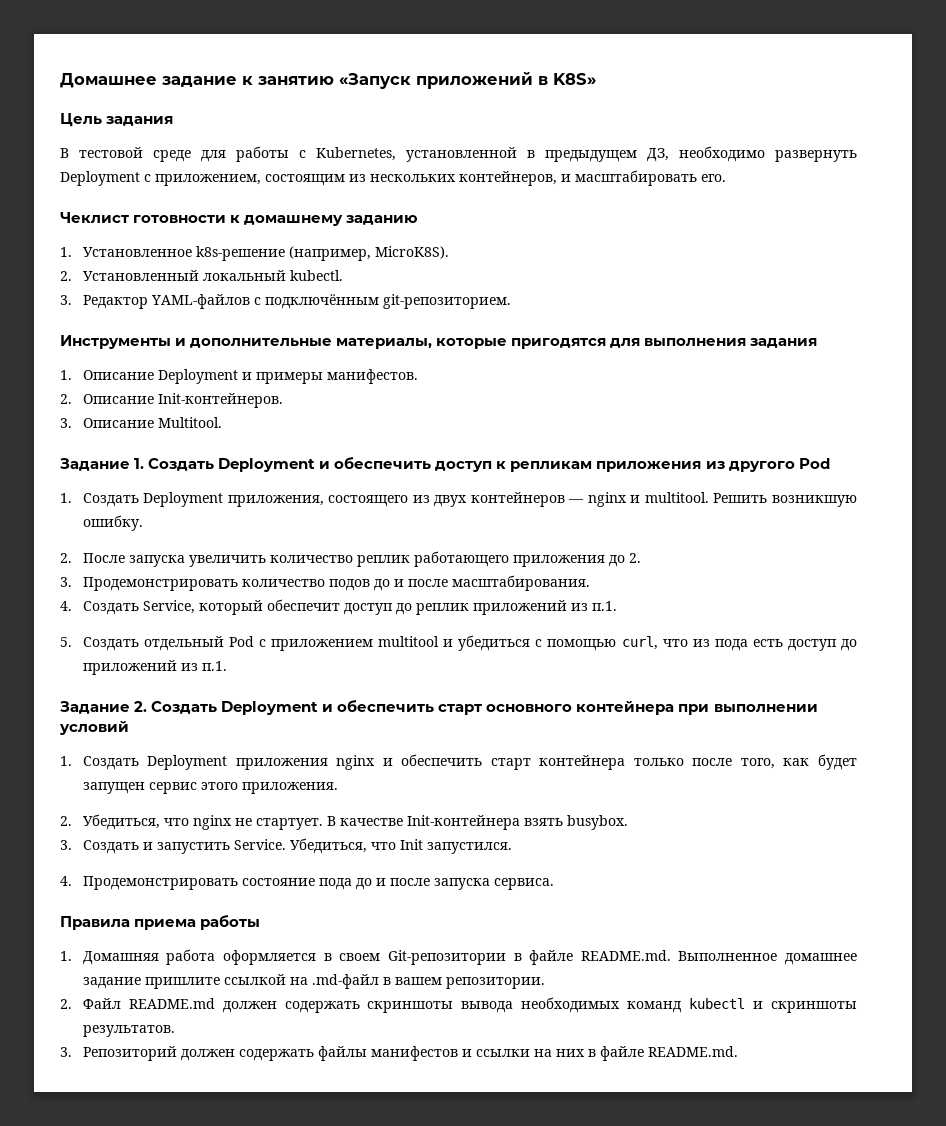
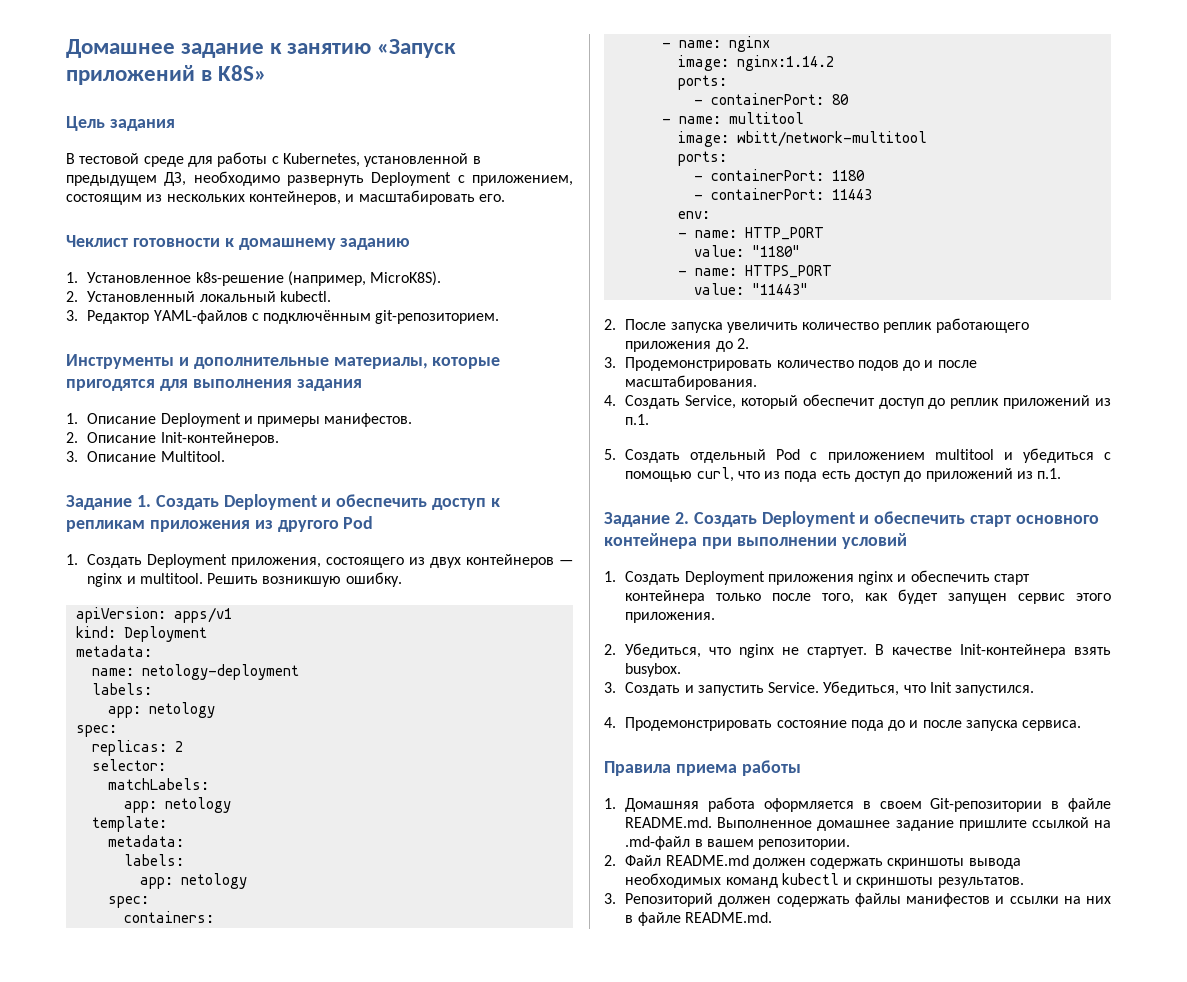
+ apiVersion: apps/v1
+ kind: Deployment
+ metadata:
+ name: netology-deployment
+ labels:
+ app: netology
+ spec:
+ replicas: 2
+ selector:
+ matchLabels:
+ app: netology
+ template:
+ metadata:
+ labels:
+ app: netology
+ spec:
+ containers:
+ - name: nginx
+ image: nginx:1.14.2
+ ports:
+ - containerPort: 80
+ - name: multitool
+ image: wbitt/network-multitool
+ ports:
+ - containerPort: 1180
+ - containerPort: 11443
+ env:
+ - name: HTTP_PORT
+ value: "1180"
+ - name: HTTPS_PORT
+ value: "11443"

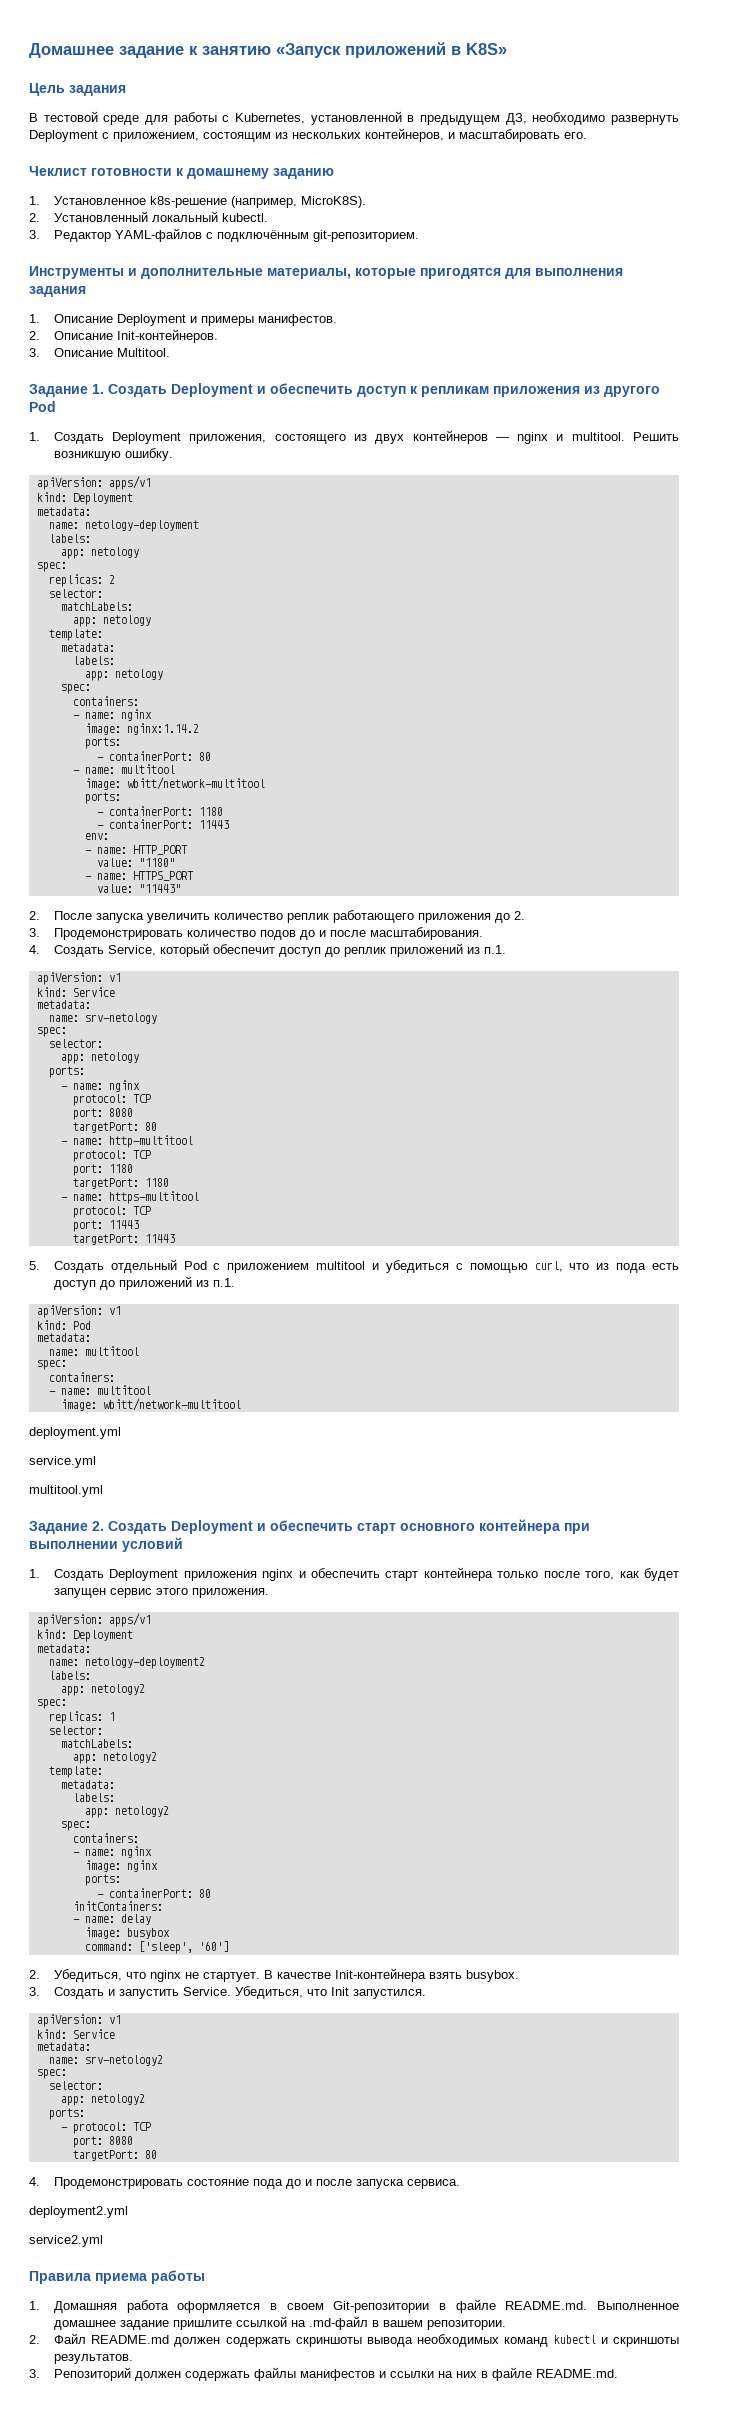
  4. Создать Service, который обеспечит доступ до реплик приложений из п.1.
+ apiVersion: v1
+ kind: Service
+ metadata:
+ name: srv-netology
+ spec:
+ selector:
+ app: netology
+ ports:
+ - name: nginx
+ protocol: TCP
+ port: 8080
+ targetPort: 80
+ - name: http-multitool
+ protocol: TCP
+ port: 1180
+ targetPort: 1180
+ - name: https-multitool
+ protocol: TCP
+ port: 11443
+ targetPort: 11443
  5. Создать отдельный Pod с приложением multitool и убедиться с помощью curl, что из пода есть доступ до приложений из п.1.
+ apiVersion: v1
+ kind: Pod
+ metadata:
+ name: multitool
+ spec:
+ containers:
+ - name: multitool
+ image: wbitt/network-multitool
+ deployment.yml
+ service.yml
+ multitool.yml
  1. Создать Deployment приложения nginx и обеспечить старт контейнера только после того, как будет запущен сервис этого приложения.
+ apiVersion: apps/v1
+ kind: Deployment
+ metadata:
+ name: netology-deployment2
+ labels:
+ app: netology2
+ spec:
+ replicas: 1
+ selector:
+ matchLabels:
+ app: netology2
+ template:
+ metadata:
+ labels:
+ app: netology2
+ spec:
+ containers:
+ - name: nginx
+ image: nginx
+ ports:
+ - containerPort: 80
+ initContainers:
+ - name: delay
+ image: busybox
+ command: ['sleep', '60']
  Убедиться, что Init запустился.
+ apiVersion: v1
+ kind: Service
+ metadata:
+ name: srv-netology2
+ spec:
+ selector:
+ app: netology2
+ ports:
+ - protocol: TCP
+ port: 8080
+ targetPort: 80
+ deployment2.yml
+ service2.yml

